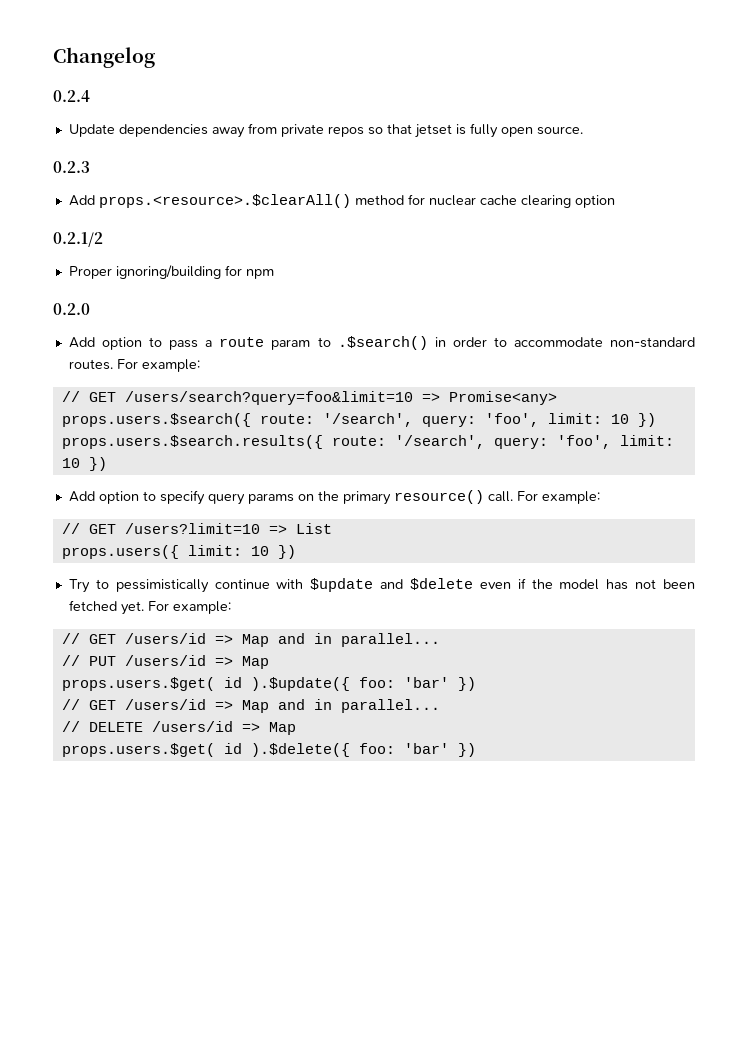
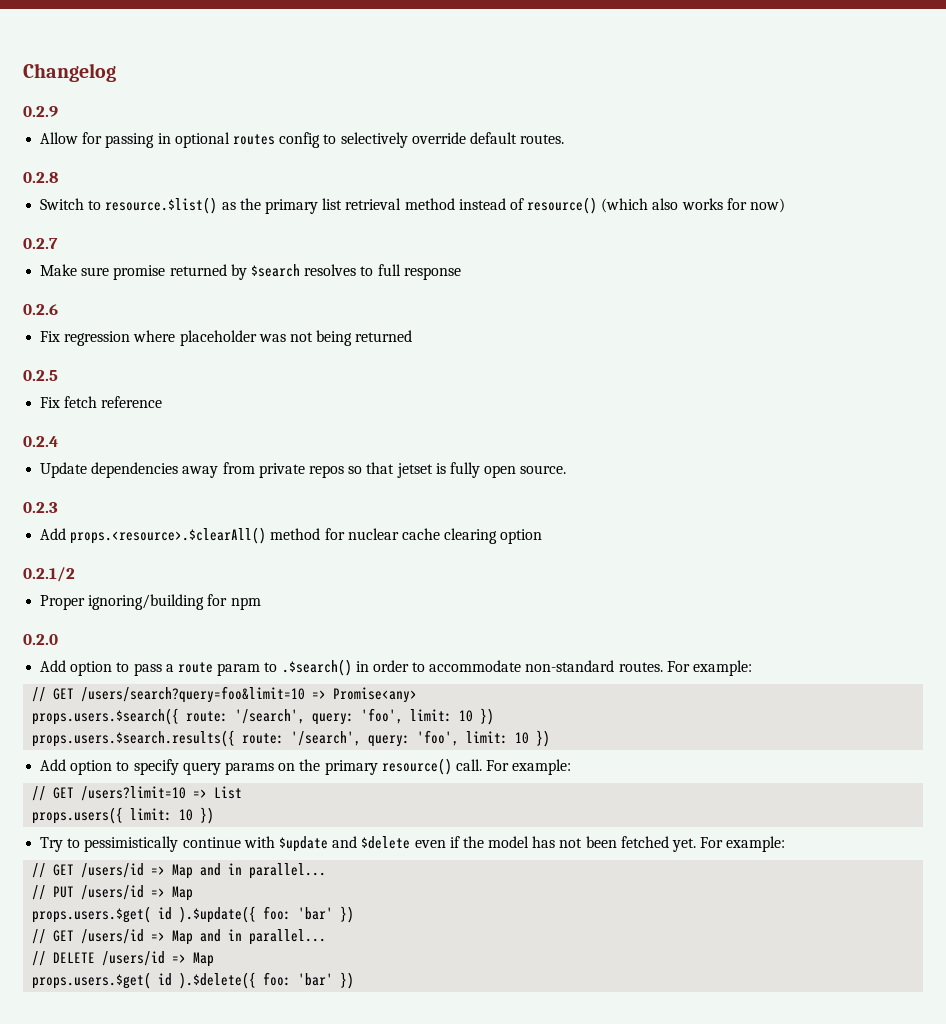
+ 0.2.9
+ Allow for passing in optional routes config to selectively override default routes.
+ 0.2.8
+ Switch to resource.$list() as the primary list retrieval method instead of resource() (which also works for now)
+ 0.2.7
+ Make sure promise returned by $search resolves to full response
+ 0.2.6
+ Fix regression where placeholder was not being returned
+ 0.2.5
+ Fix fetch reference

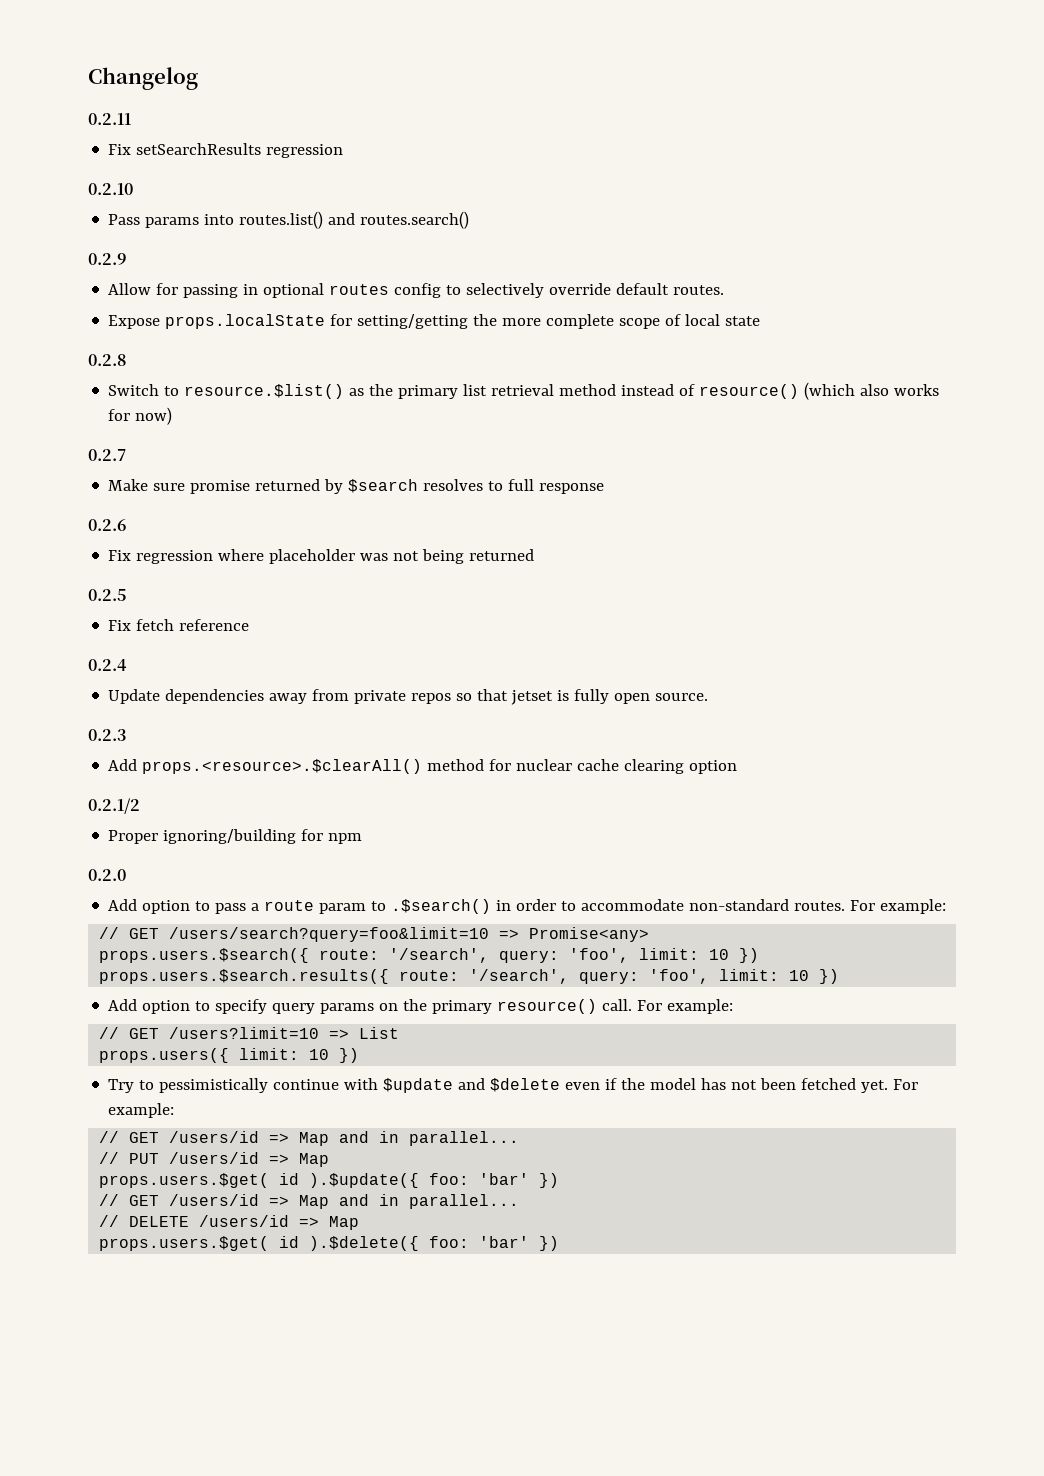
+ 0.2.11
+ Fix setSearchResults regression
+ 0.2.10
+ Pass params into routes.list() and routes.search()
+ Expose props.localState for setting/getting the more complete scope of local state

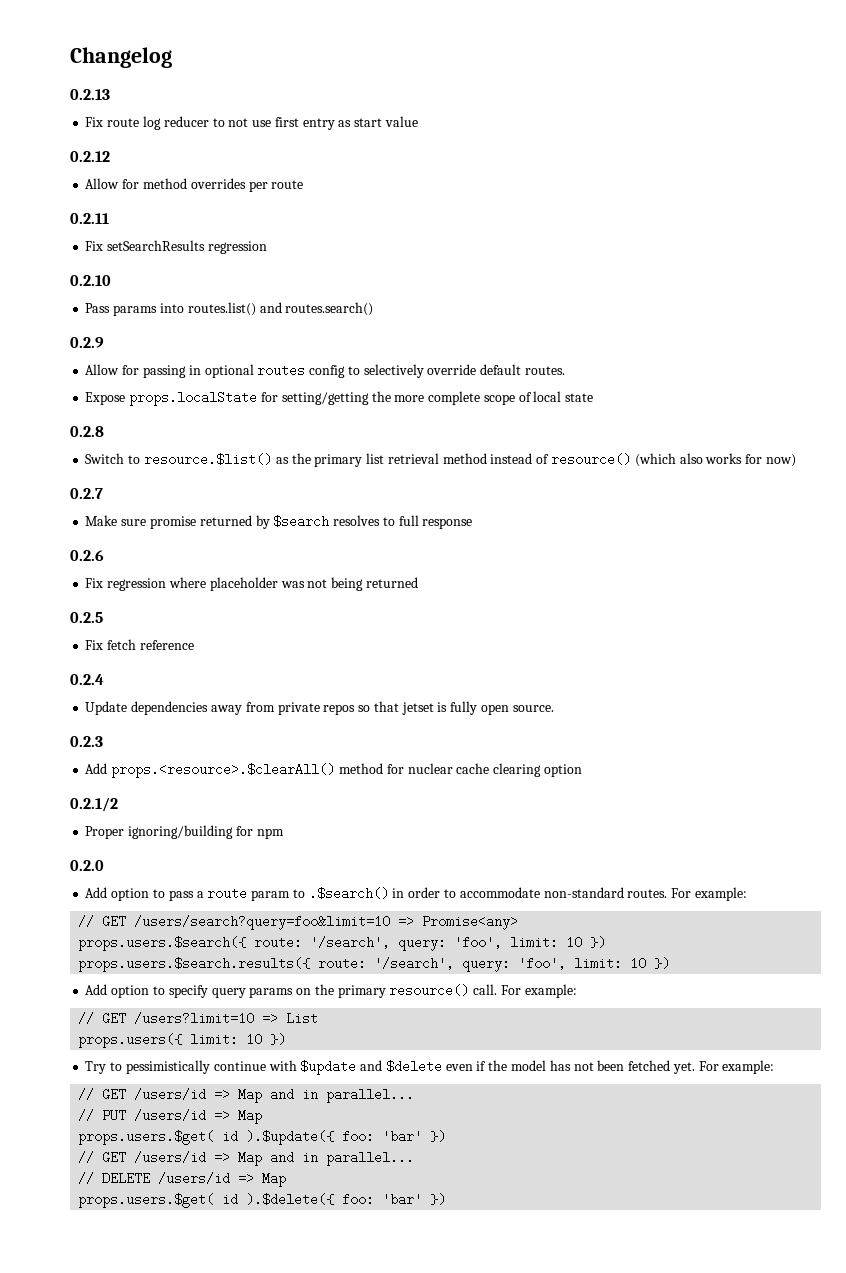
+ 0.2.13
+ Fix route log reducer to not use first entry as start value
+ 0.2.12
+ Allow for method overrides per route

